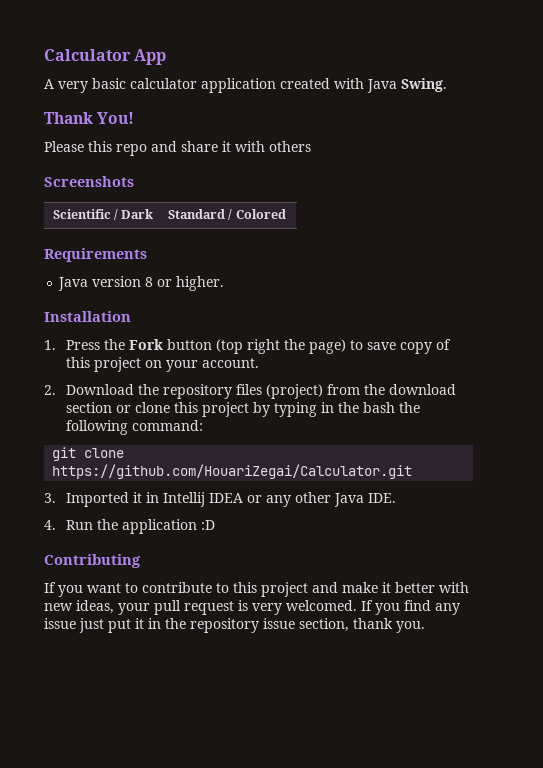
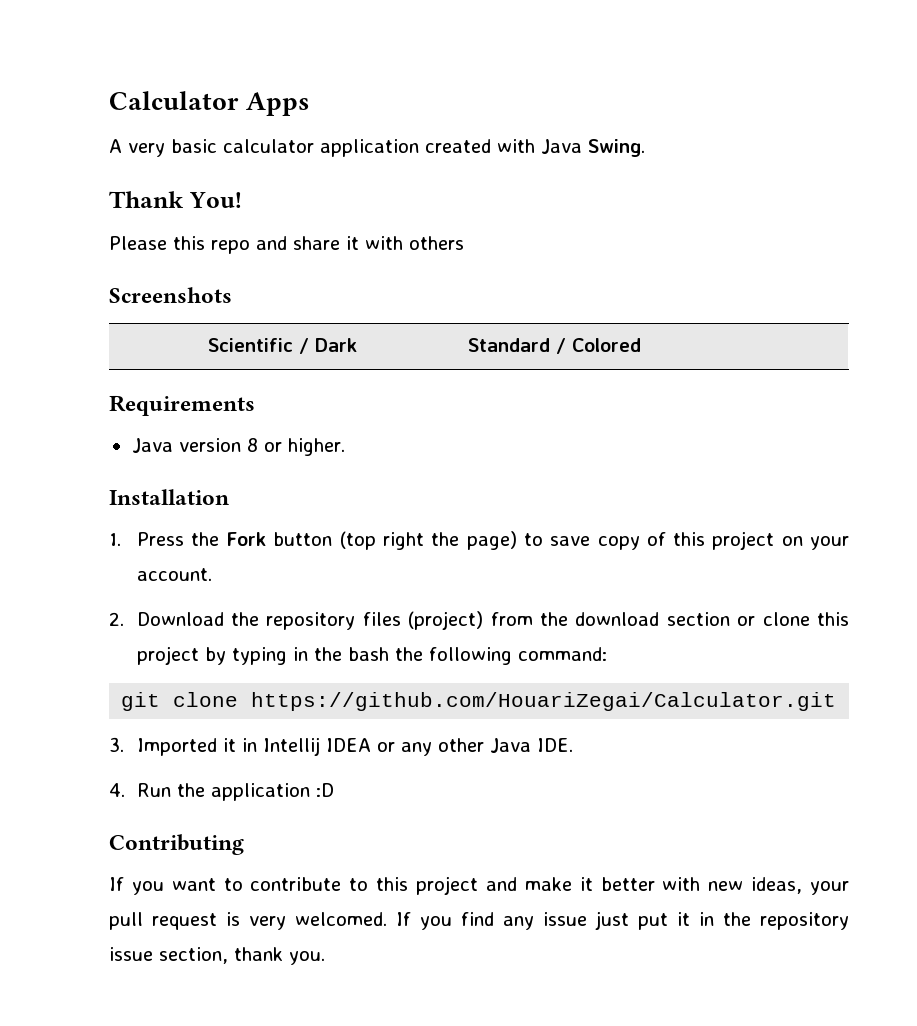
- Calculator App
+ Calculator Apps

